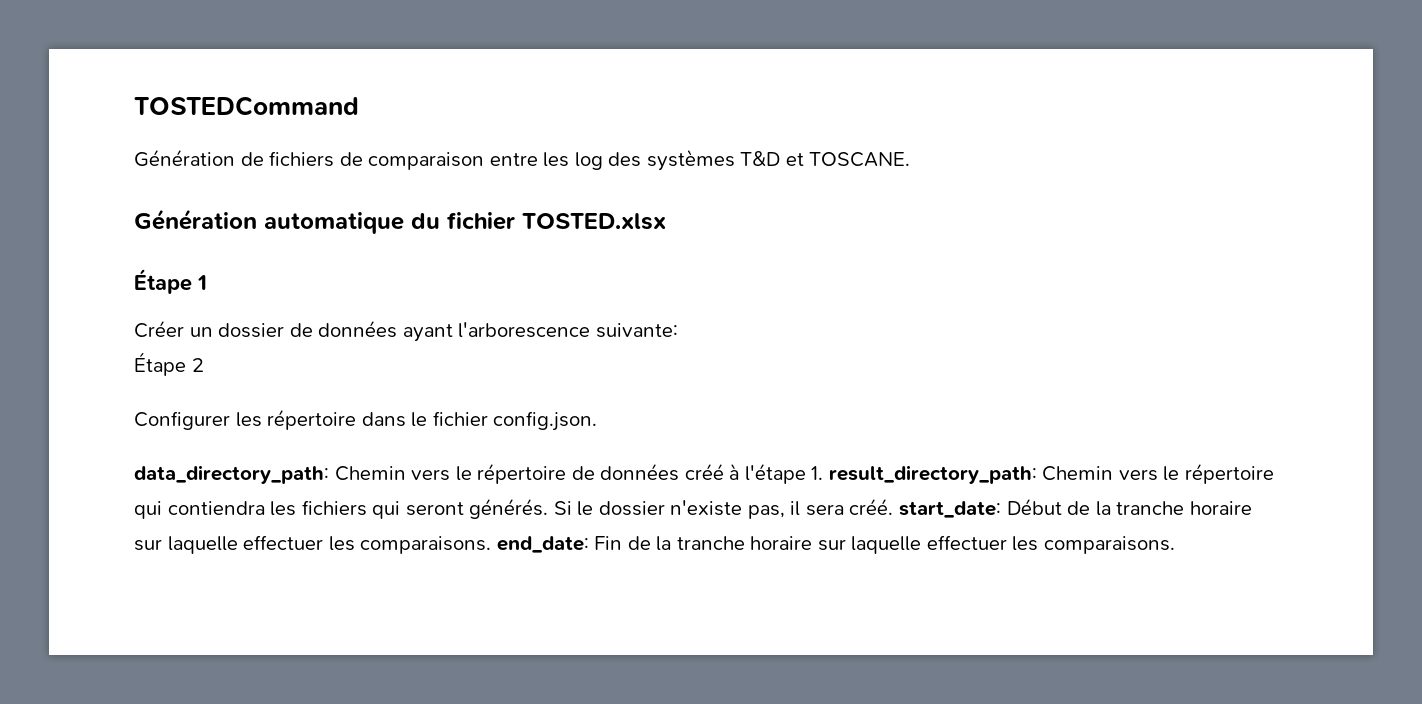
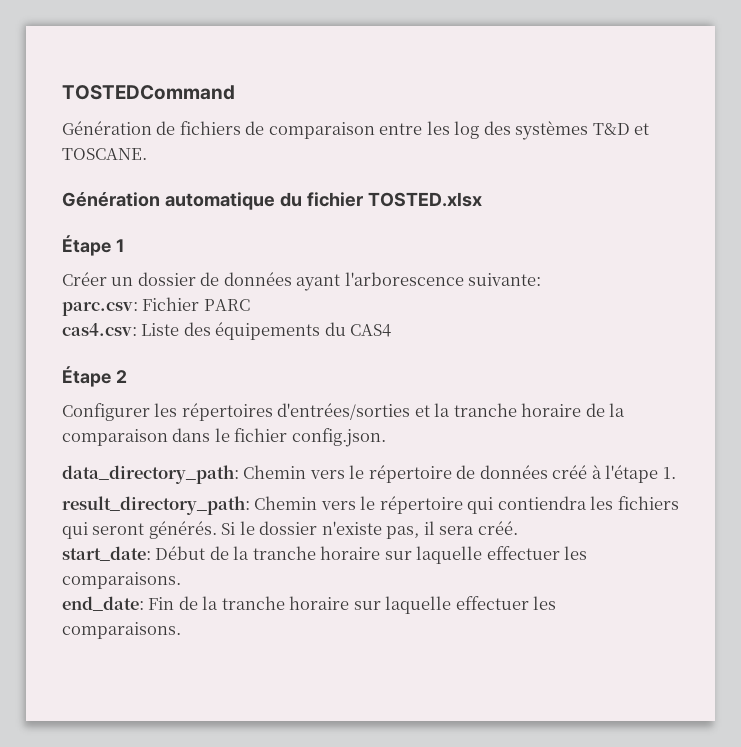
+ parc.csv: Fichier PARC
+ cas4.csv: Liste des équipements du CAS4
  Étape 2
- Configurer les répertoire dans le fichier config.json.
+ Configurer les répertoires d'entrées/sorties et la tranche horaire de la comparaison dans le fichier config.json.
- data_directory_path: Chemin vers le répertoire de données créé à l'étape 1. result_directory_path: Chemin vers le répertoire qui contiendra les fichiers qui seront générés.
+ data_directory_path: Chemin vers le répertoire de données créé à l'étape 1.
+ result_directory_path: Chemin vers le répertoire qui contiendra les fichiers qui seront générés.
- Si le dossier n'existe pas, il sera créé. start_date: Début de la tranche horaire sur laquelle effectuer les comparaisons. end_date: Fin de la tranche horaire sur laquelle effectuer les comparaisons.
+ Si le dossier n'existe pas, il sera créé.
+ start_date: Début de la tranche horaire sur laquelle effectuer les comparaisons.
+ end_date: Fin de la tranche horaire sur laquelle effectuer les comparaisons.

